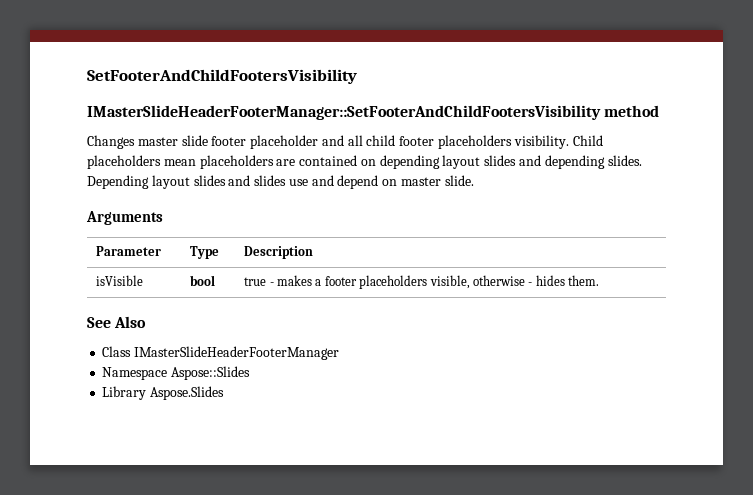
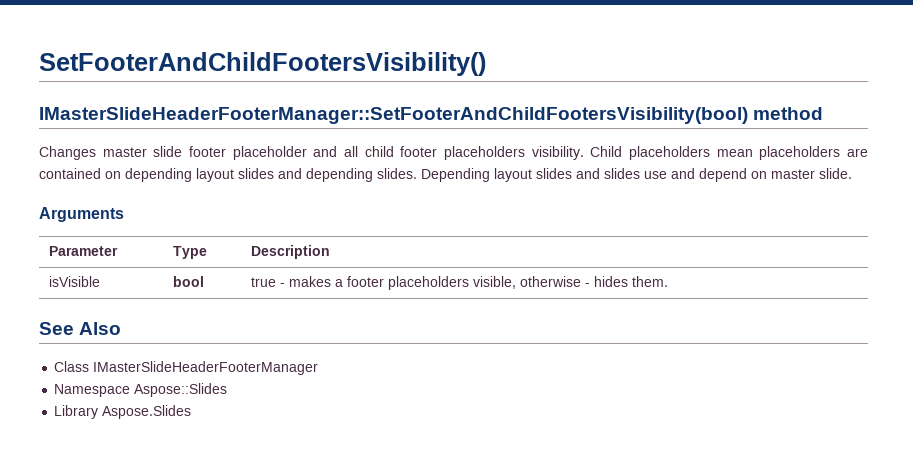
- SetFooterAndChildFootersVisibility
- IMasterSlideHeaderFooterManager::SetFooterAndChildFootersVisibility method
+ SetFooterAndChildFootersVisibility()
+ IMasterSlideHeaderFooterManager::SetFooterAndChildFootersVisibility(bool) method

